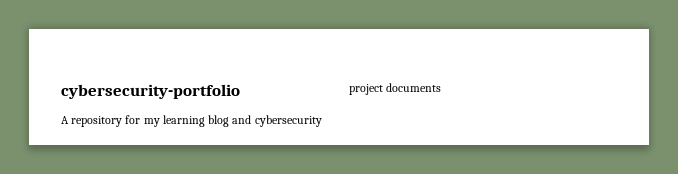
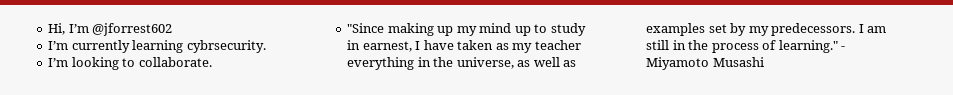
- cybersecurity-portfolio
- A repository for my learning blog and cybersecurity project documents
+ Hi, I’m @jforrest602
+ I’m currently learning cybrsecurity.
+ I’m looking to collaborate.
+ "Since making up my mind up to study in earnest, I have taken as my teacher everything in the universe, as well as examples set by my predecessors. I am still in the process of learning." - Miyamoto Musashi

